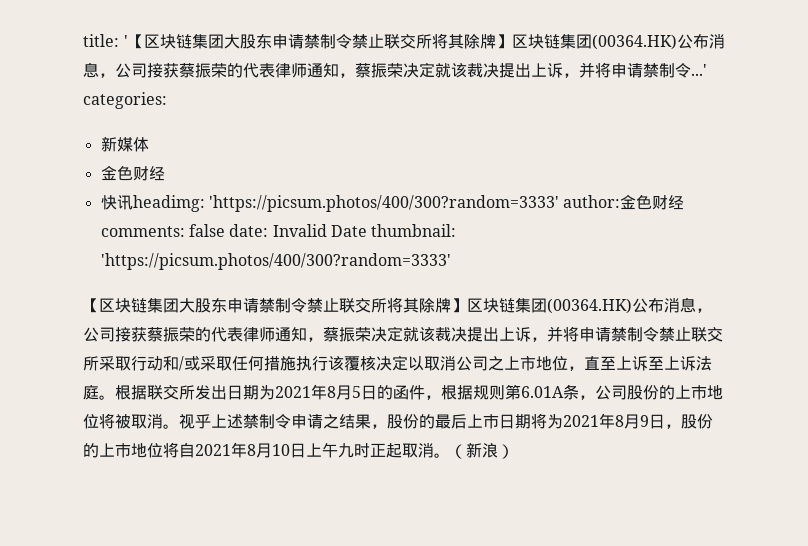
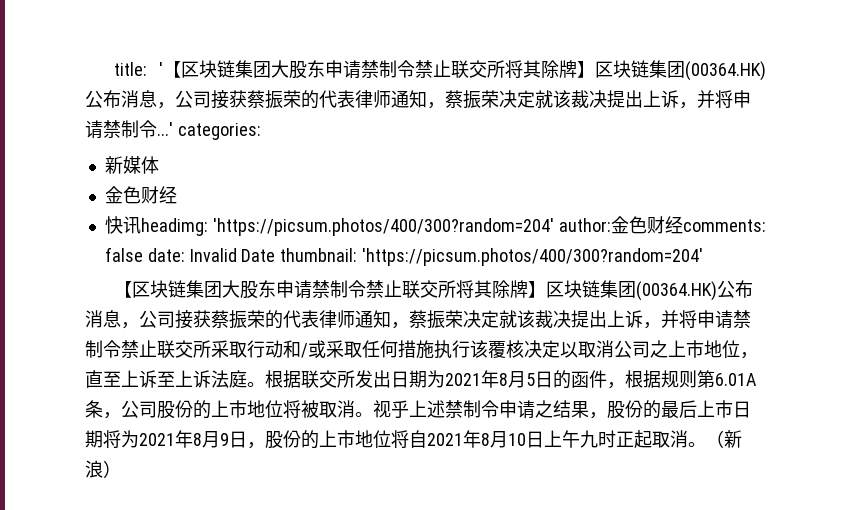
- 快讯headimg: 'https://picsum.photos/400/300?random=3333' author:金色财经comments: false date: Invalid Date thumbnail: 'https://picsum.photos/400/300?random=3333'
+ 快讯headimg: 'https://picsum.photos/400/300?random=204' author:金色财经comments: false date: Invalid Date thumbnail: 'https://picsum.photos/400/300?random=204'

